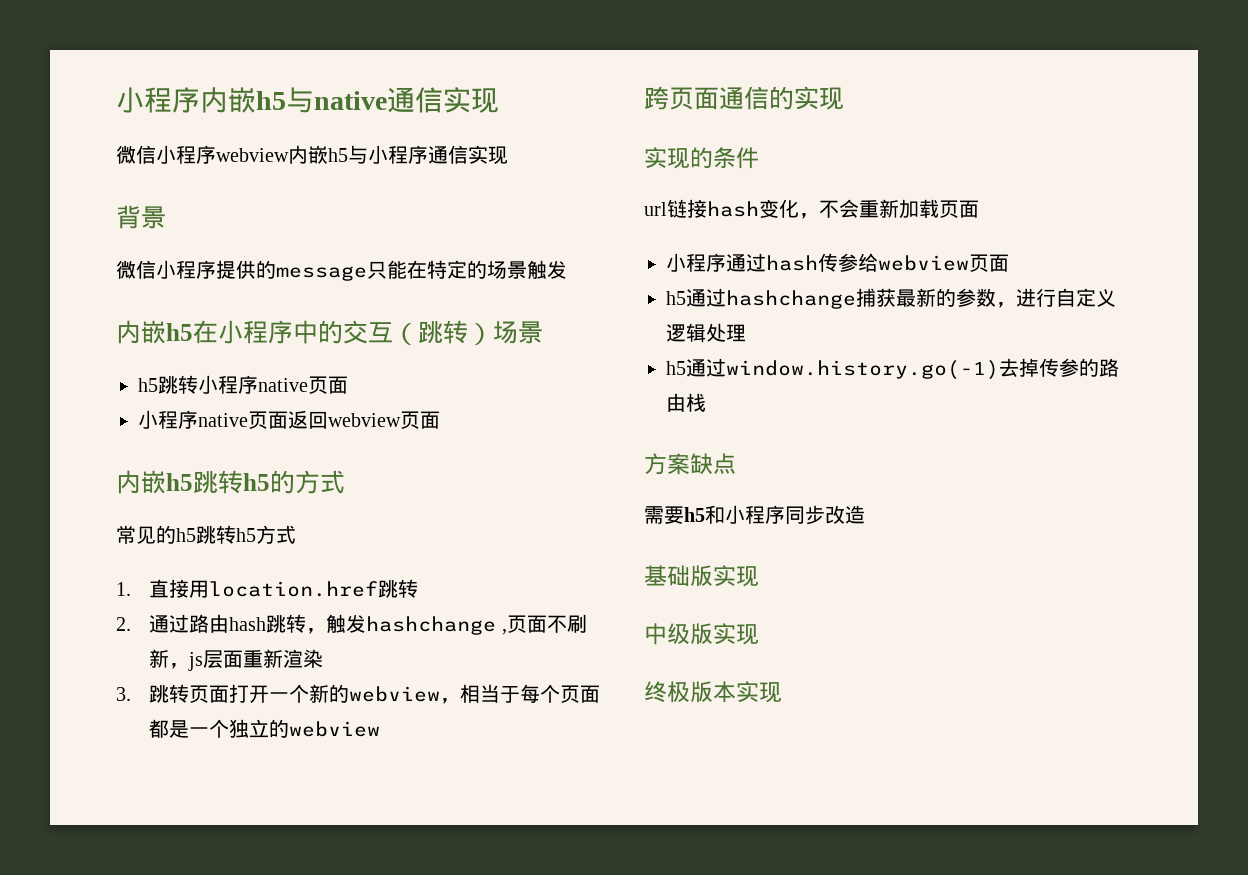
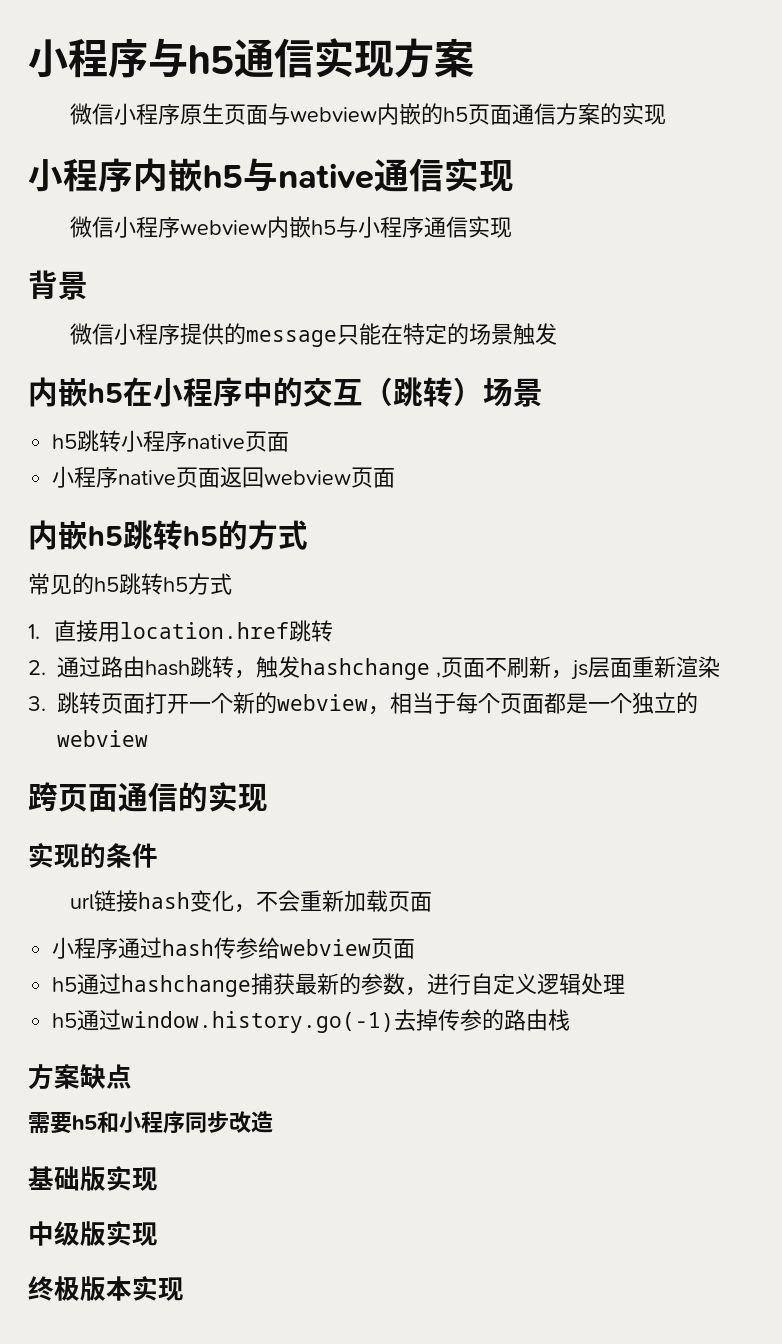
+ 小程序与h5通信实现方案
+ 微信小程序原生页面与webview内嵌的h5页面通信方案的实现

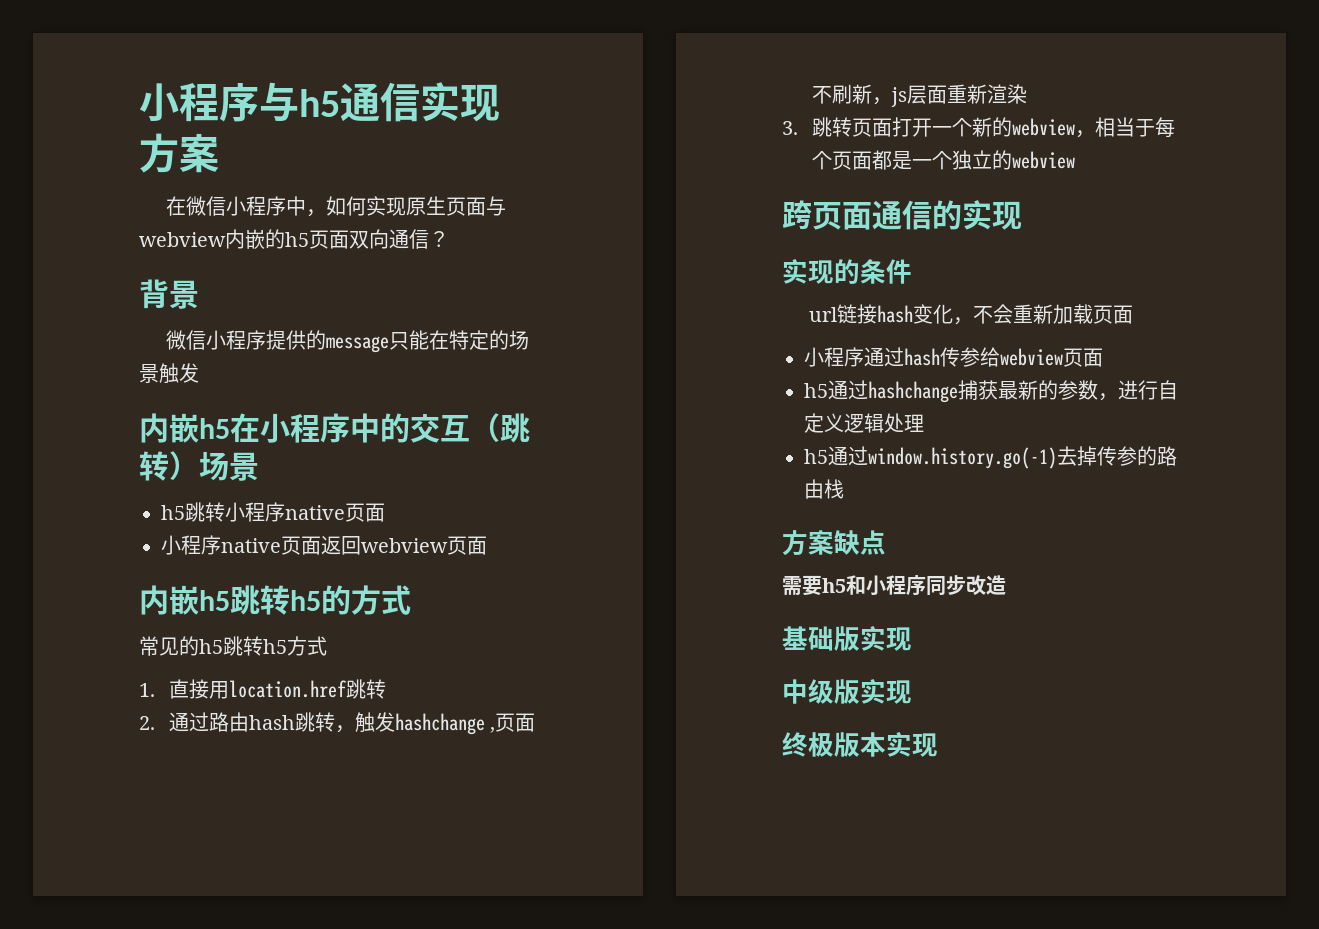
- 微信小程序原生页面与webview内嵌的h5页面通信方案的实现
- 小程序内嵌h5与native通信实现
- 微信小程序webview内嵌h5与小程序通信实现
+ 在微信小程序中，如何实现原生页面与webview内嵌的h5页面双向通信？

